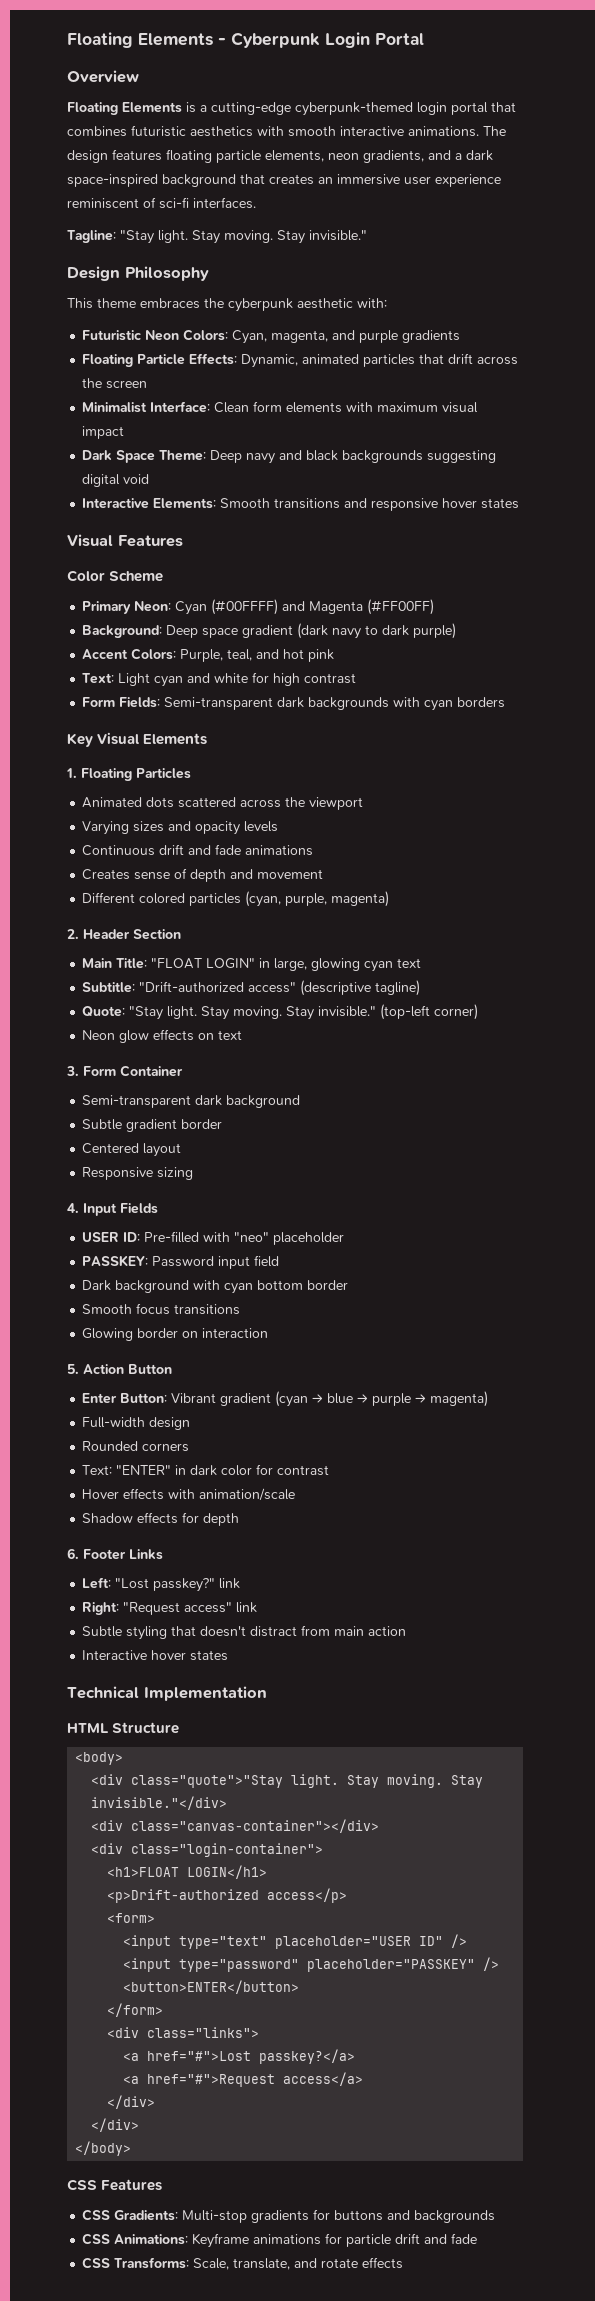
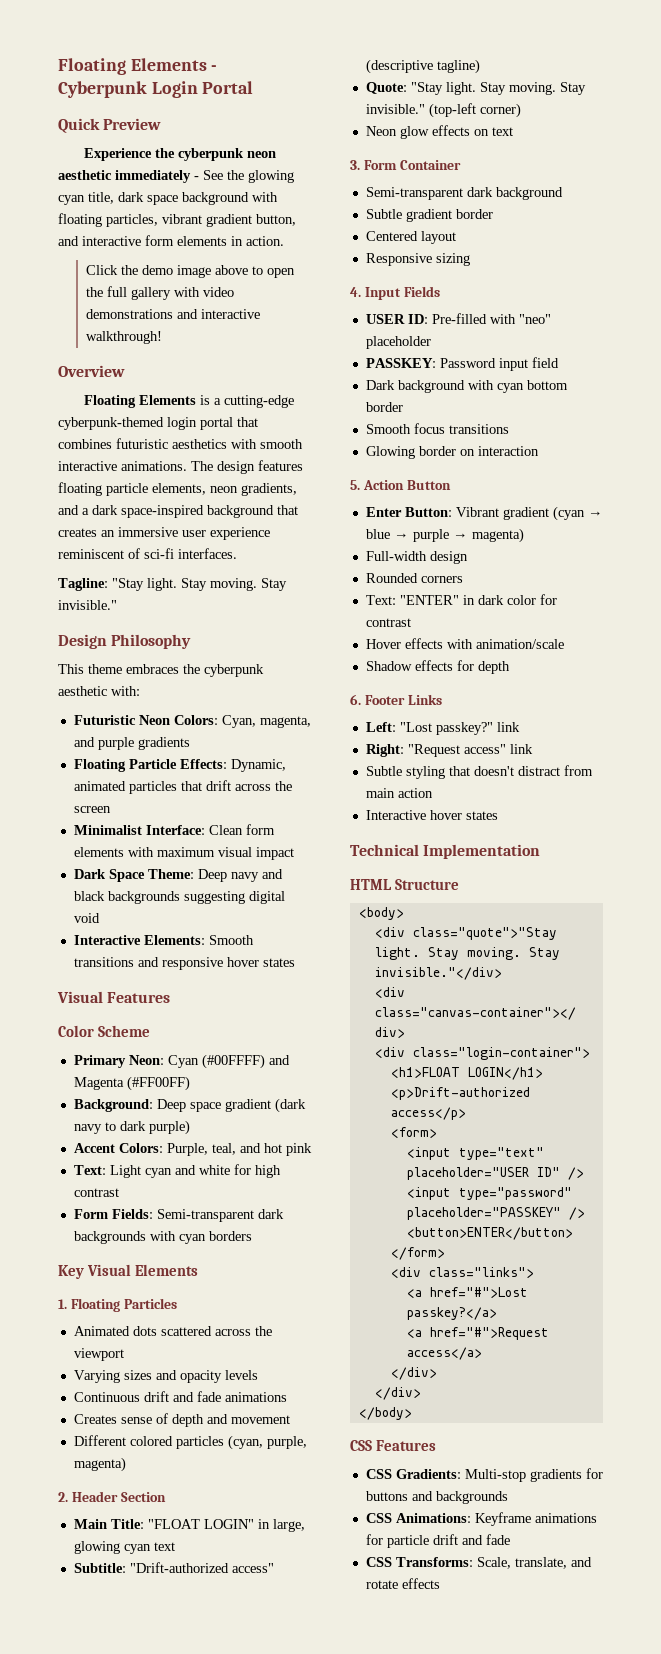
+ Quick Preview
+ Experience the cyberpunk neon aesthetic immediately - See the glowing cyan title, dark space background with floating particles, vibrant gradient button, and interactive form elements in action.
+ Click the demo image above to open the full gallery with video demonstrations and interactive walkthrough!

